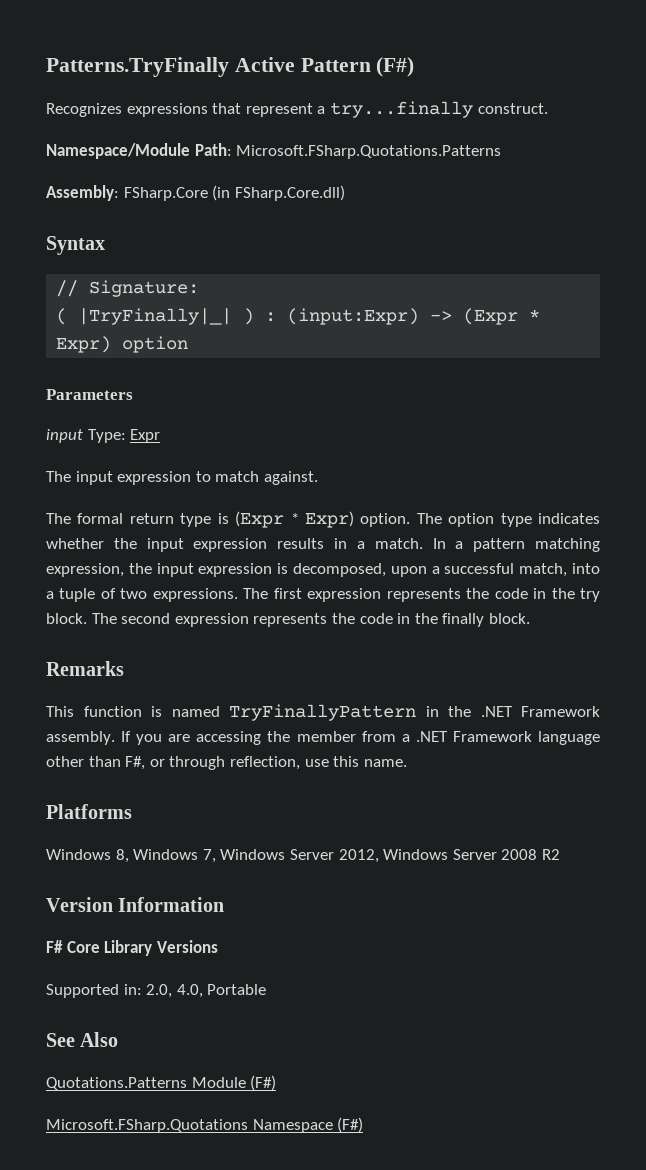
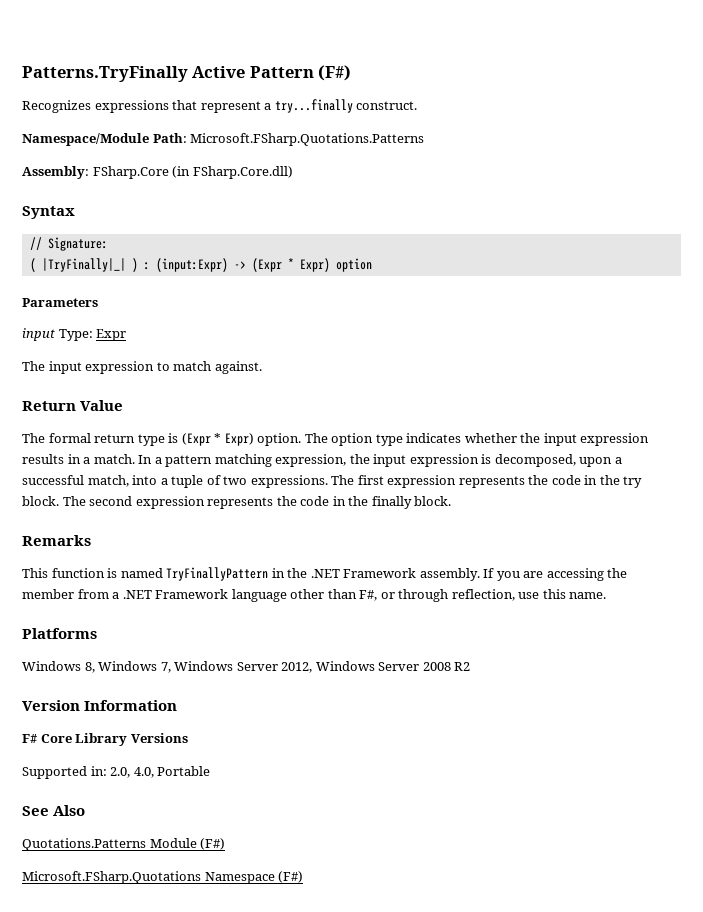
+ Return Value

